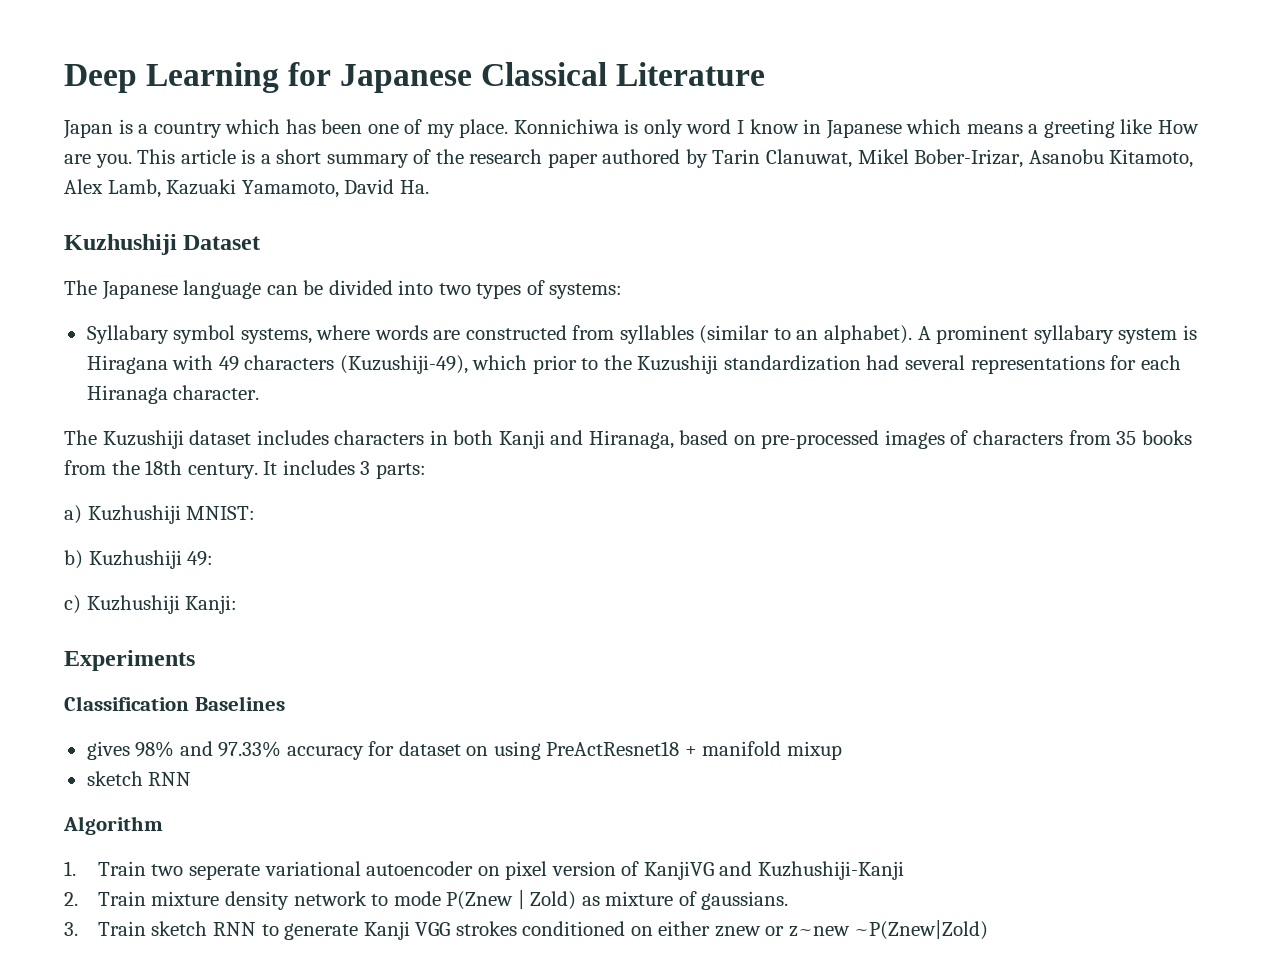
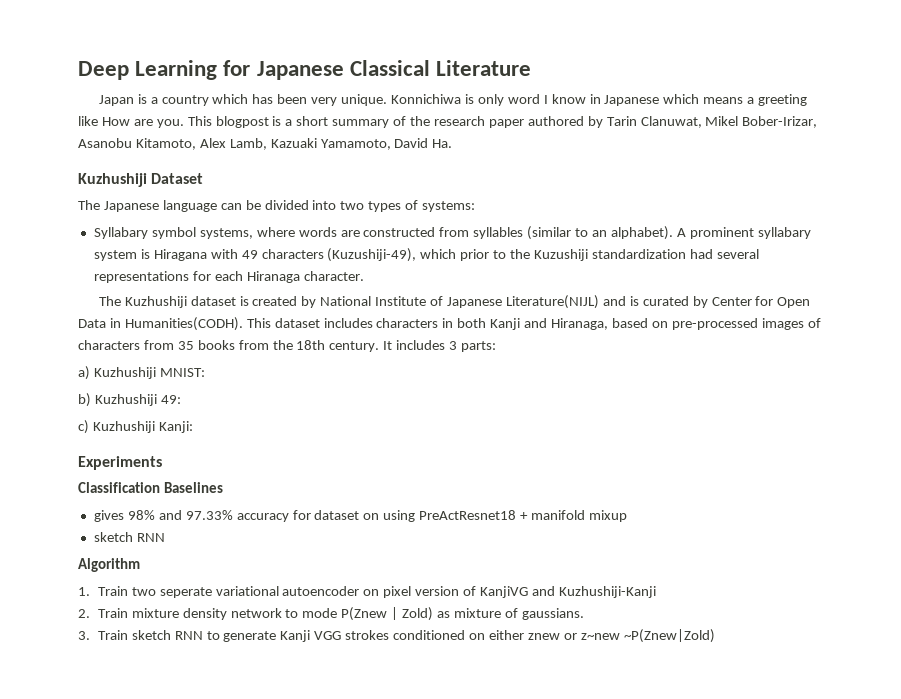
- Japan is a country which has been one of my place.
+ Japan is a country which has been very unique.
- This article is a short summary of the research paper authored by Tarin Clanuwat, Mikel Bober-Irizar, Asanobu Kitamoto, Alex Lamb, Kazuaki Yamamoto, David Ha.
+ This blogpost is a short summary of the research paper authored by Tarin Clanuwat, Mikel Bober-Irizar, Asanobu Kitamoto, Alex Lamb, Kazuaki Yamamoto, David Ha.
- The Kuzushiji dataset includes characters in both Kanji and Hiranaga, based on pre-processed images of characters from 35 books from the 18th century.
+ The Kuzhushiji dataset is created by National Institute of Japanese Literature(NIJL) and is curated by Center for Open Data in Humanities(CODH). This dataset includes characters in both Kanji and Hiranaga, based on pre-processed images of characters from 35 books from the 18th century.

